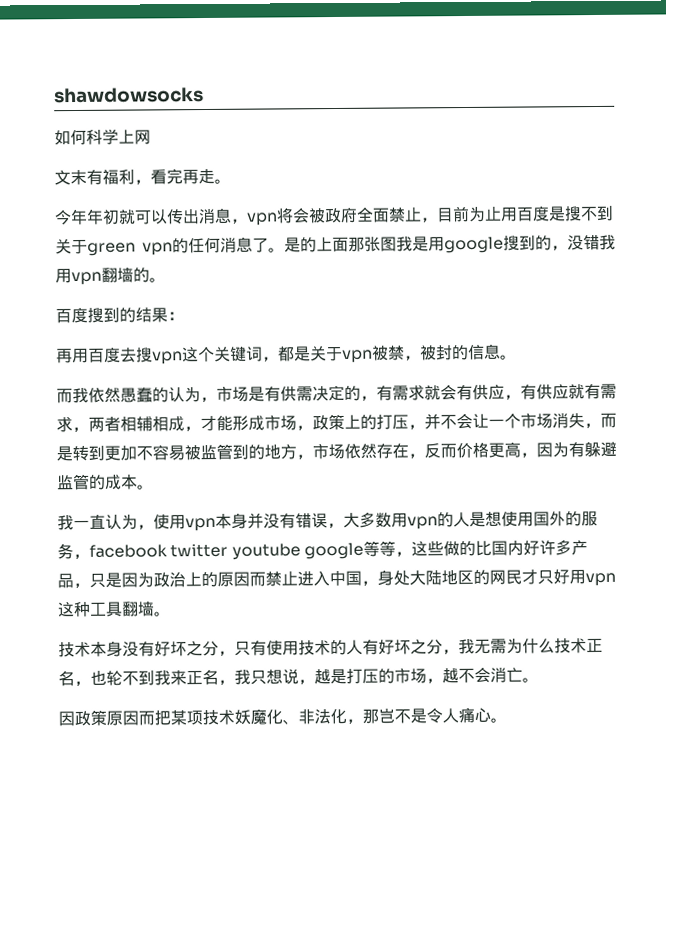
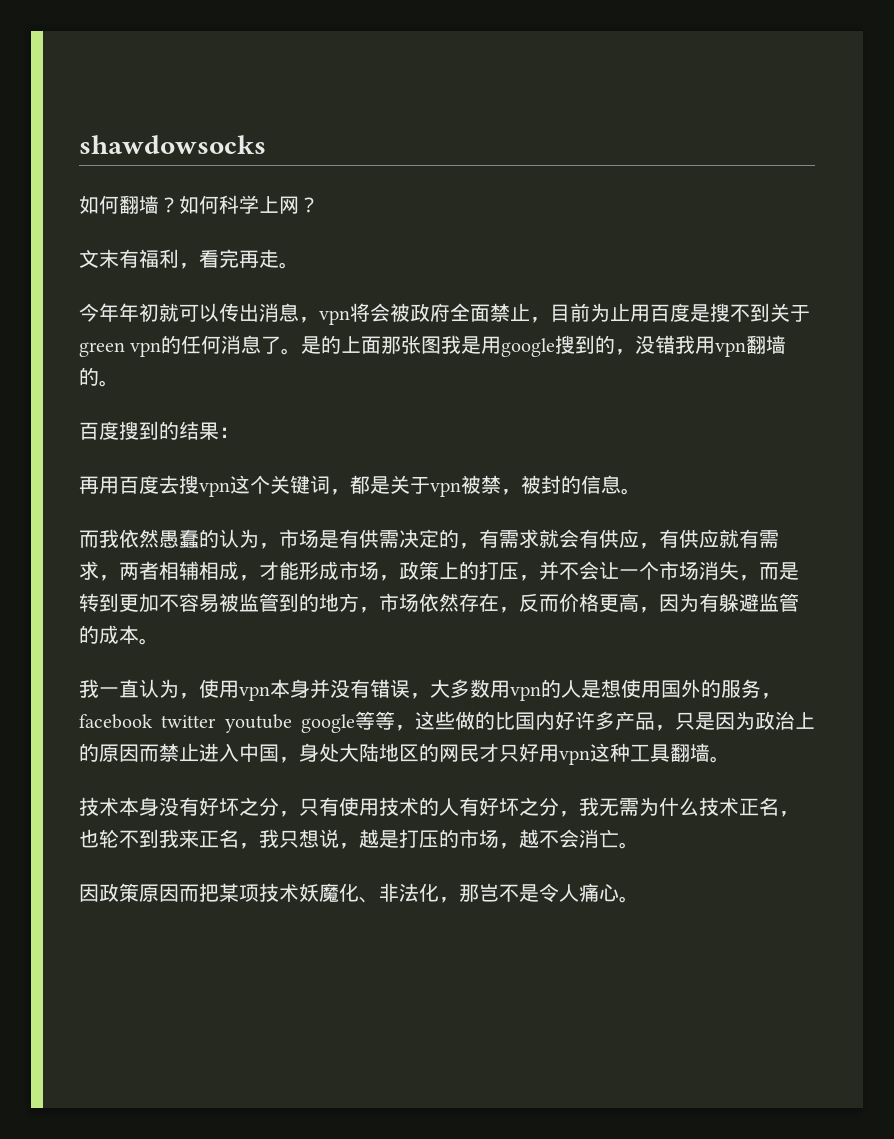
- 如何科学上网
+ 如何翻墙？如何科学上网？

